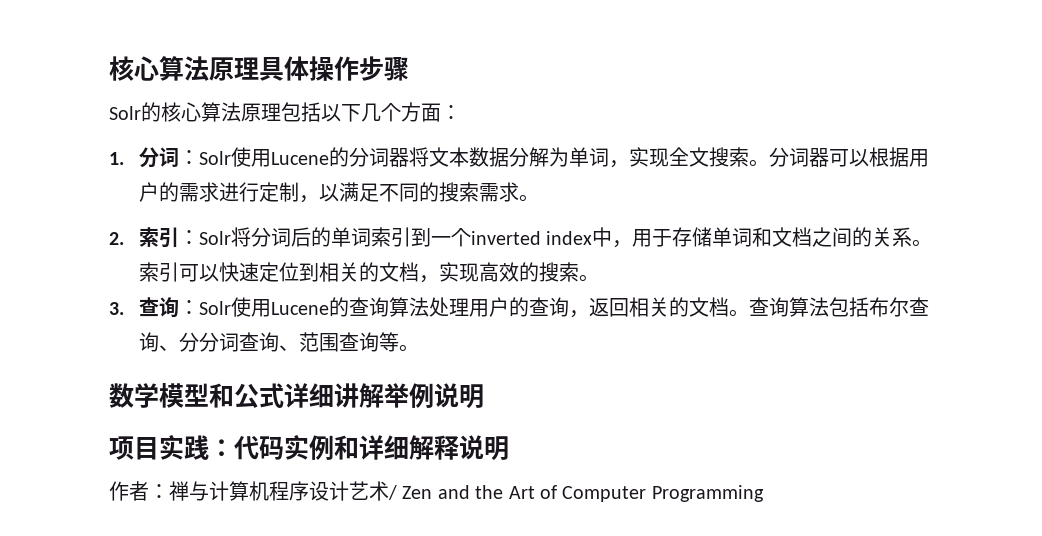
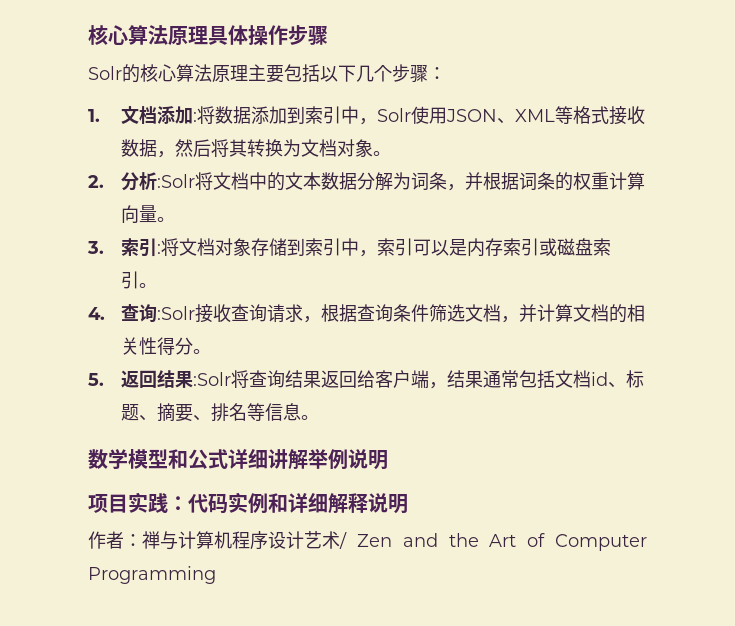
- Solr的核心算法原理包括以下几个方面：
+ Solr的核心算法原理主要包括以下几个步骤：
- 1.分词：Solr使用Lucene的分词器将文本数据分解为单词，实现全文搜索。分词器可以根据用户的需求进行定制，以满足不同的搜索需求。
- 2.索引：Solr将分词后的单词索引到一个inverted index中，用于存储单词和文档之间的关系。索引可以快速定位到相关的文档，实现高效的搜索。
- 3.查询：Solr使用Lucene的查询算法处理用户的查询，返回相关的文档。查询算法包括布尔查询、分分词查询、范围查询等。
+ 1.文档添加:将数据添加到索引中，Solr使用JSON、XML等格式接收数据，然后将其转换为文档对象。
+ 2.分析:Solr将文档中的文本数据分解为词条，并根据词条的权重计算向量。
+ 3.索引:将文档对象存储到索引中，索引可以是内存索引或磁盘索引。
+ 4.查询:Solr接收查询请求，根据查询条件筛选文档，并计算文档的相关性得分。
+ 5.返回结果:Solr将查询结果返回给客户端，结果通常包括文档id、标题、摘要、排名等信息。

